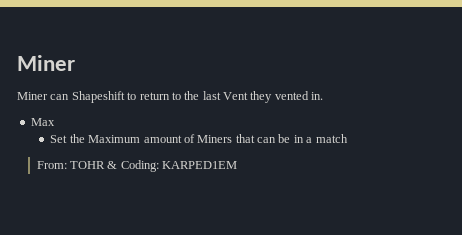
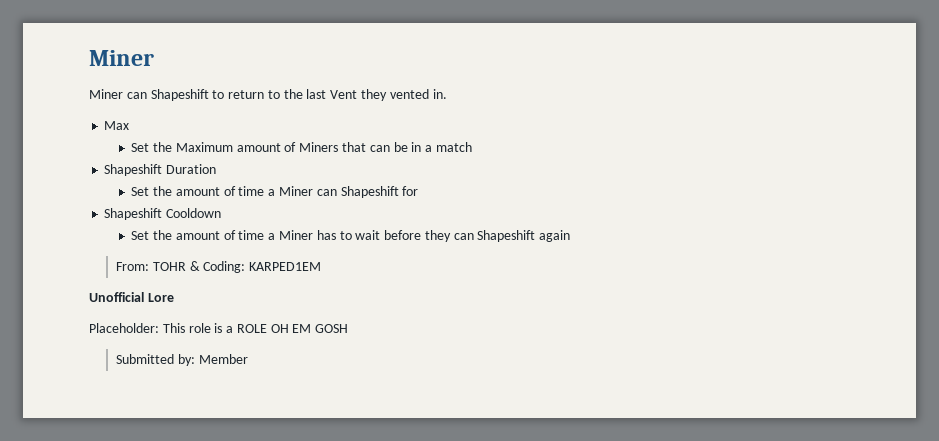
+ Shapeshift Duration
+ Set the amount of time a Miner can Shapeshift for
+ Shapeshift Cooldown
+ Set the amount of time a Miner has to wait before they can Shapeshift again
+ Unofficial Lore
+ Placeholder: This role is a ROLE OH EM GOSH
+ Submitted by: Member

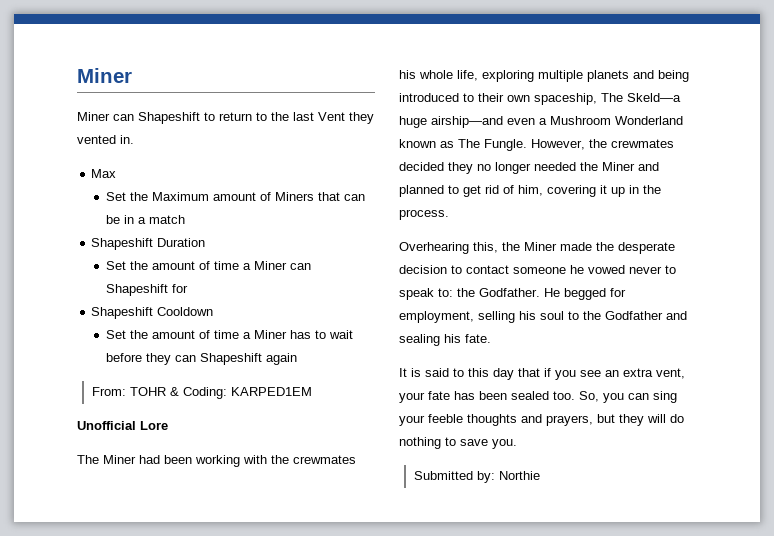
- Placeholder: This role is a ROLE OH EM GOSH
+ The Miner had been working with the crewmates his whole life, exploring multiple planets and being introduced to their own spaceship, The Skeld—a huge airship—and even a Mushroom Wonderland known as The Fungle. However, the crewmates decided they no longer needed the Miner and planned to get rid of him, covering it up in the process.
+ Overhearing this, the Miner made the desperate decision to contact someone he vowed never to speak to: the Godfather. He begged for employment, selling his soul to the Godfather and sealing his fate.
+ It is said to this day that if you see an extra vent, your fate has been sealed too. So, you can sing your feeble thoughts and prayers, but they will do nothing to save you.
- Submitted by: Member
+ Submitted by: Northie

